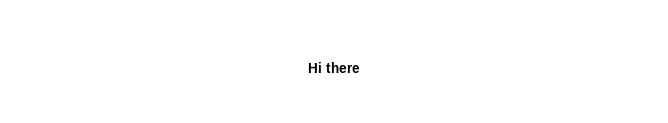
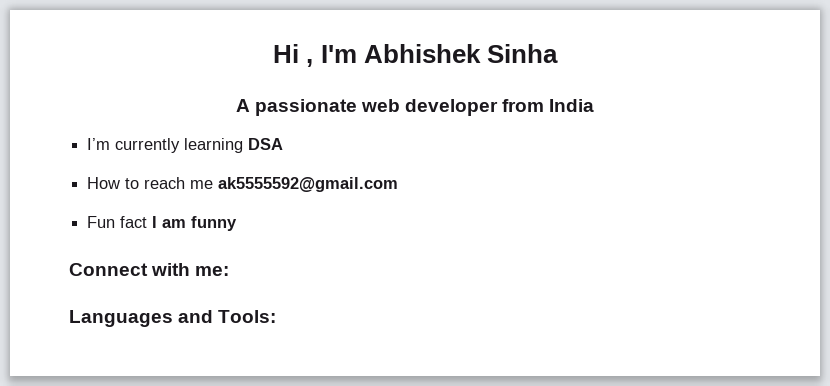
- Hi there
+ Hi , I'm Abhishek Sinha
+ A passionate web developer from India
+ I’m currently learning DSA
+ How to reach me ak5555592@gmail.com
+ Fun fact I am funny
+ Connect with me:
+ Languages and Tools:

